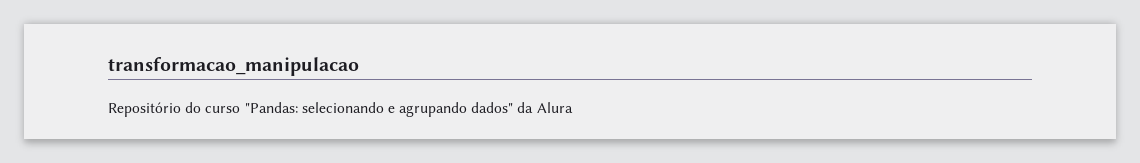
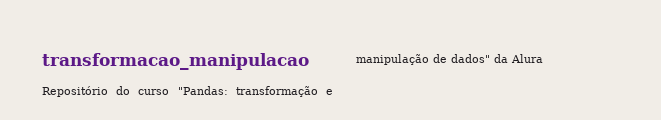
- Repositório do curso "Pandas: selecionando e agrupando dados" da Alura
+ Repositório do curso "Pandas: transformação e manipulação de dados" da Alura

